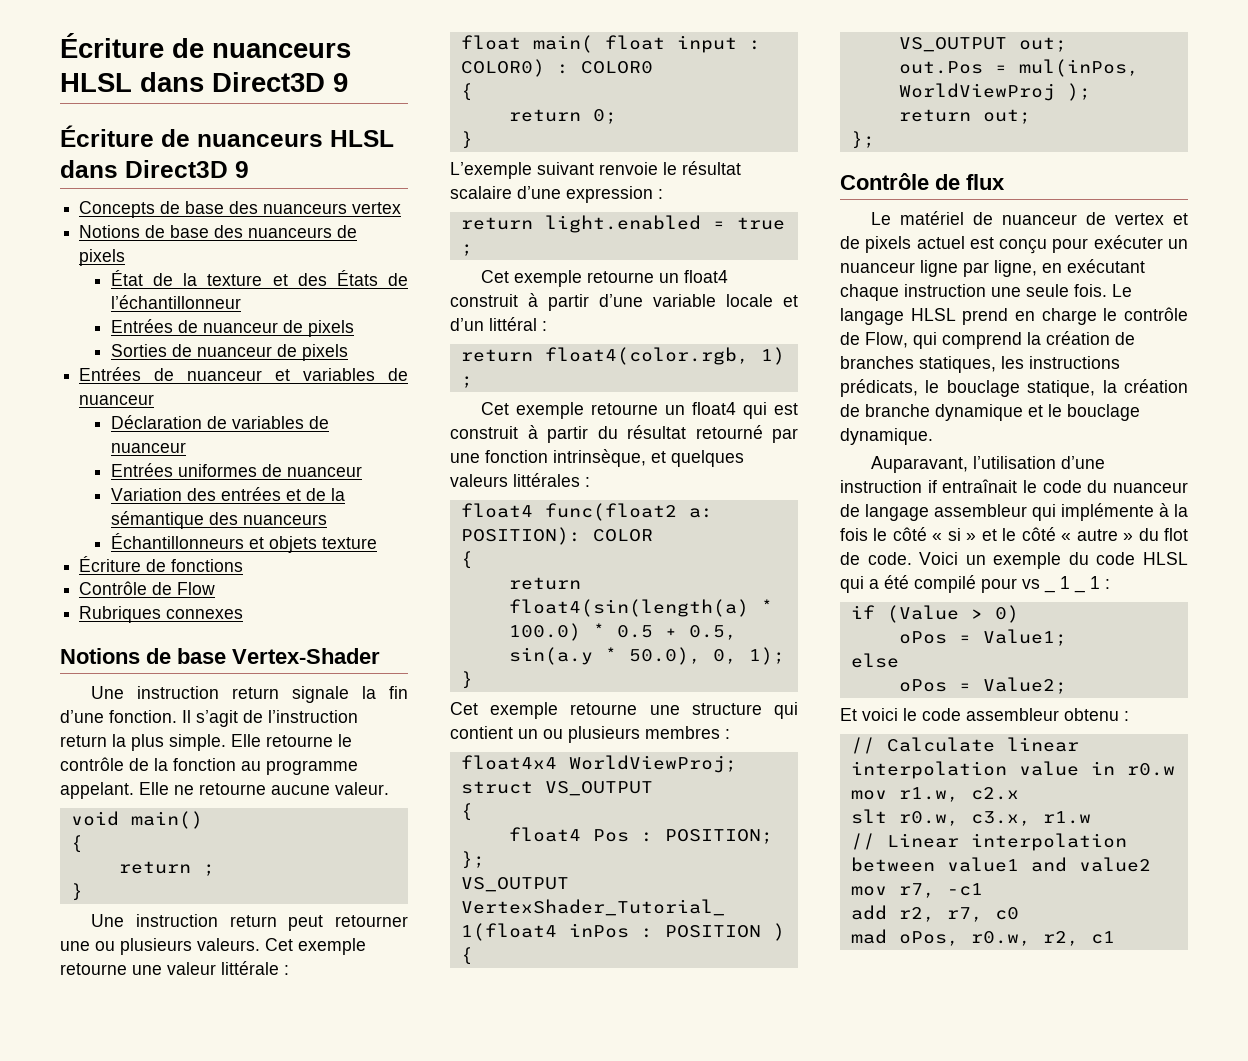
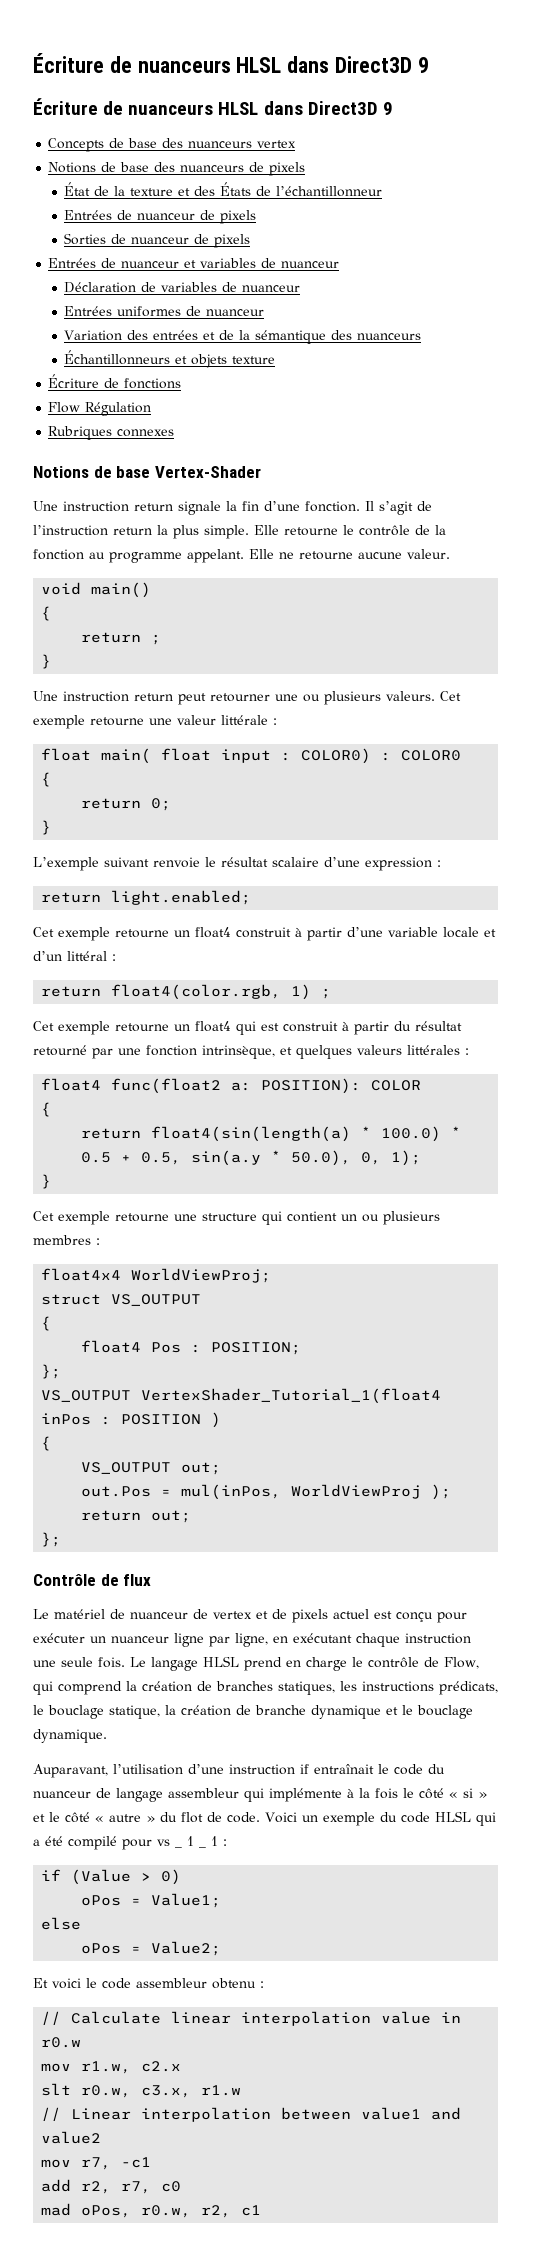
- Contrôle de Flow
+ Flow Régulation
- return light.enabled = true ;
+ return light.enabled;

